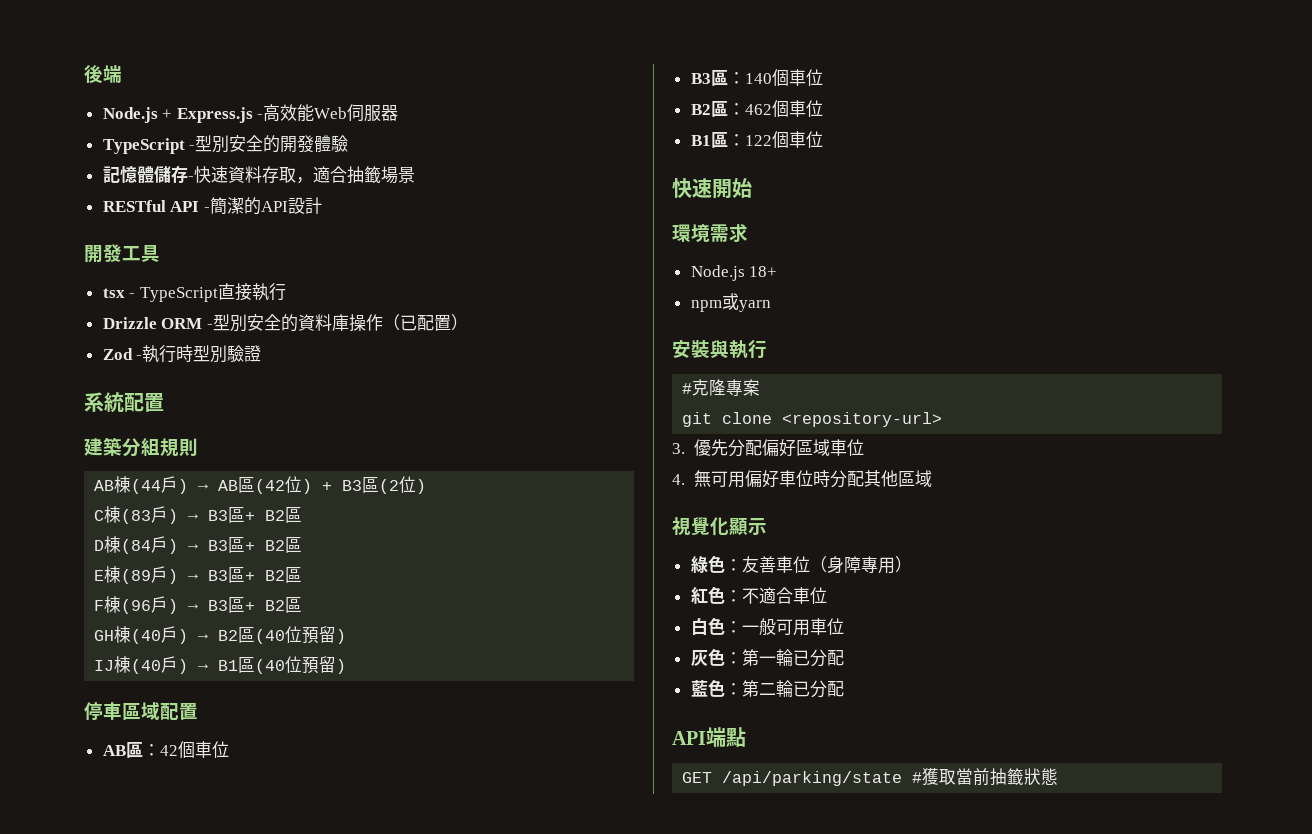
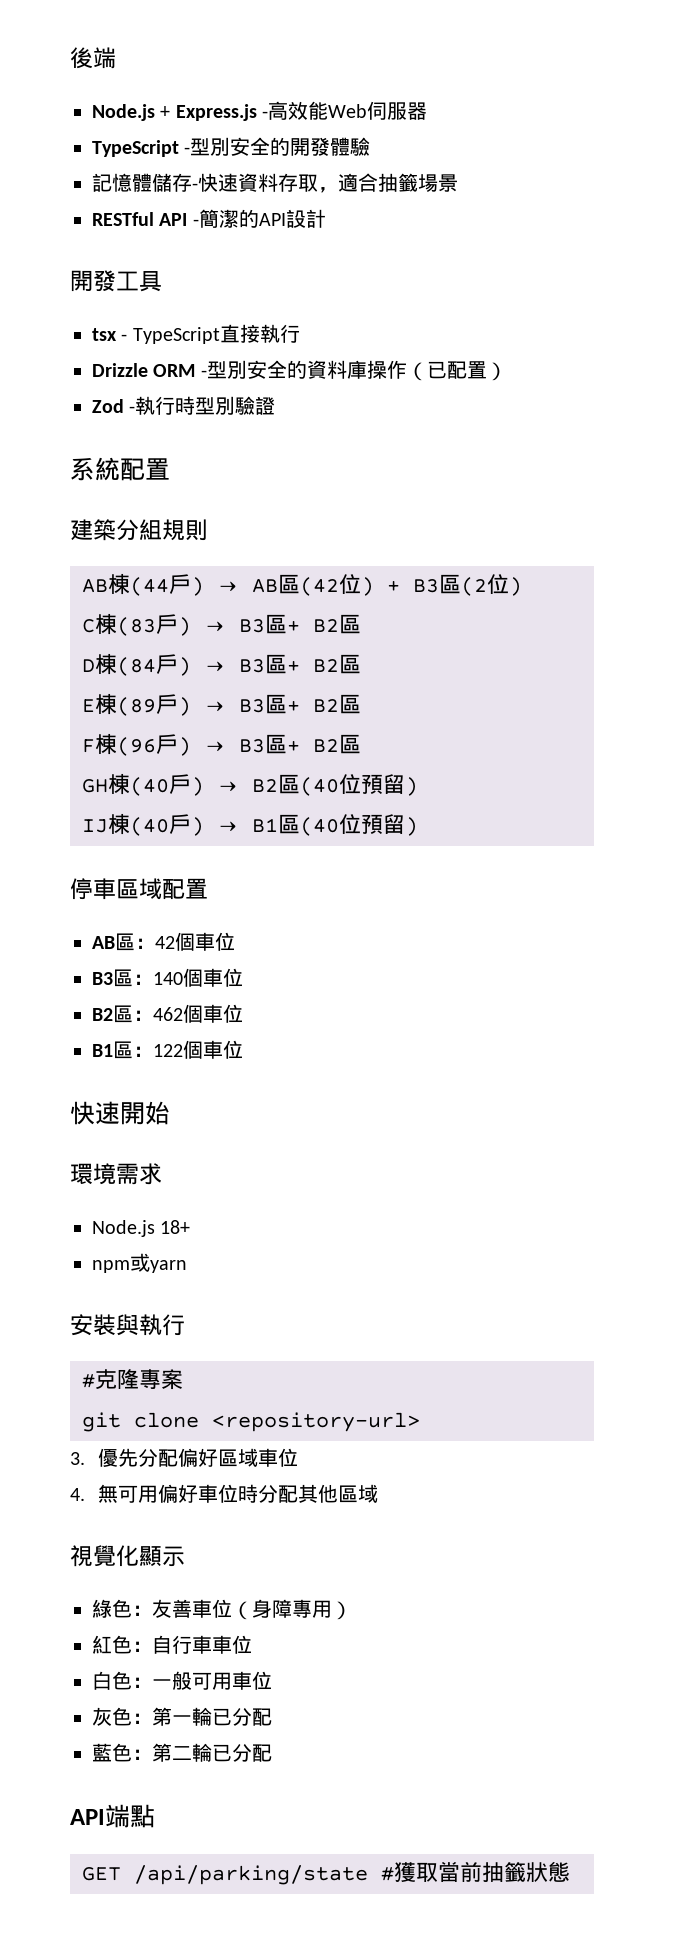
- 紅色：不適合車位
+ 紅色：自行車車位

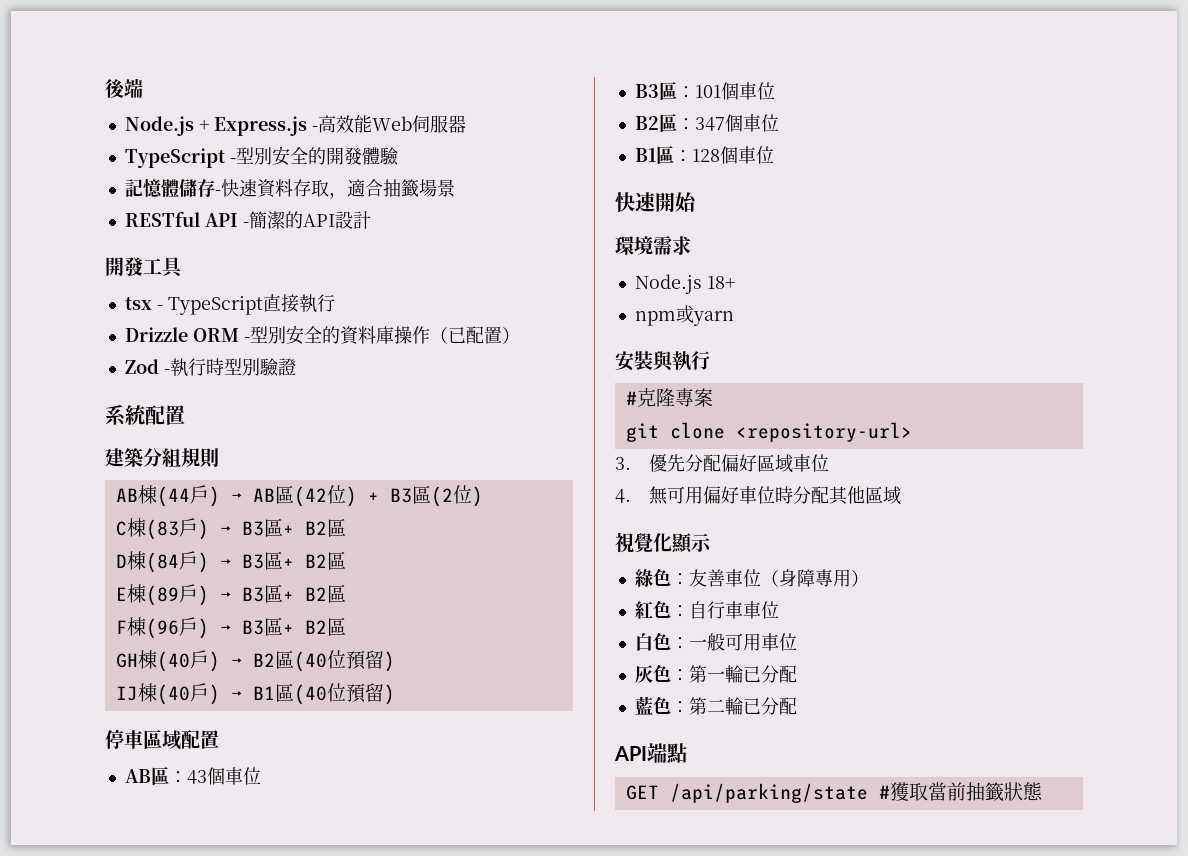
- AB區：42個車位
+ AB區：43個車位
- B3區：140個車位
+ B3區：101個車位
- B2區：462個車位
+ B2區：347個車位
- B1區：122個車位
+ B1區：128個車位

